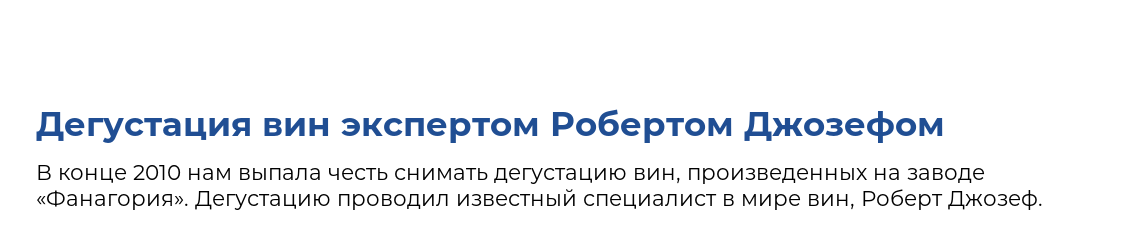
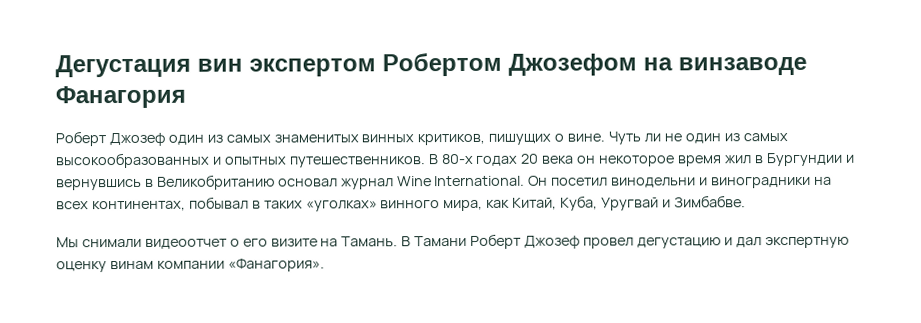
- Дегустация вин экспертом Робертом Джозефом
- В конце 2010 нам выпала честь снимать дегустацию вин, произведенных на заводе «Фанагория». Дегустацию проводил известный специалист в мире вин, Роберт Джозеф.
+ Дегустация вин экспертом Робертом Джозефом на винзаводе Фанагория
+ Роберт Джозеф один из самых знаменитых винных критиков, пишущих о вине. Чуть ли не один из самых высокообразованных и опытных путешественников. В 80-х годах 20 века он некоторое время жил в Бургундии и вернувшись в Великобританию основал журнал Wine International. Он посетил винодельни и виноградники на всех континентах, побывал в таких «уголках» винного мира, как Китай, Куба, Уругвай и Зимбабве.
+ Мы снимали видеоотчет о его визите на Тамань. В Тамани Роберт Джозеф провел дегустацию и дал экспертную оценку винам компании «Фанагория».

